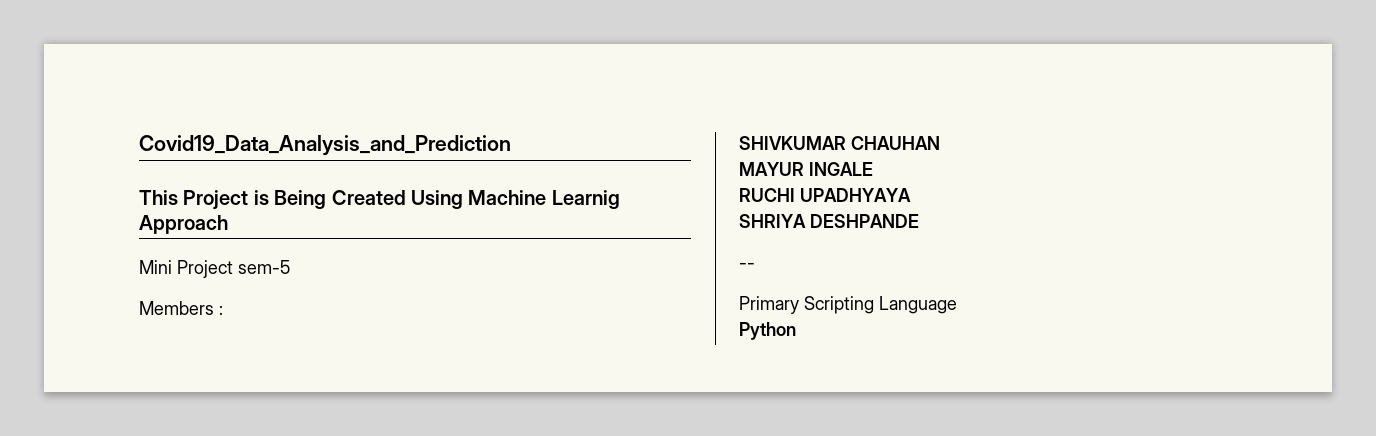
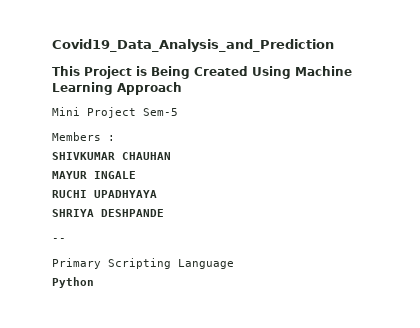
- This Project is Being Created Using Machine Learnig Approach
+ This Project is Being Created Using Machine Learning Approach
- Mini Project sem-5
+ Mini Project Sem-5

